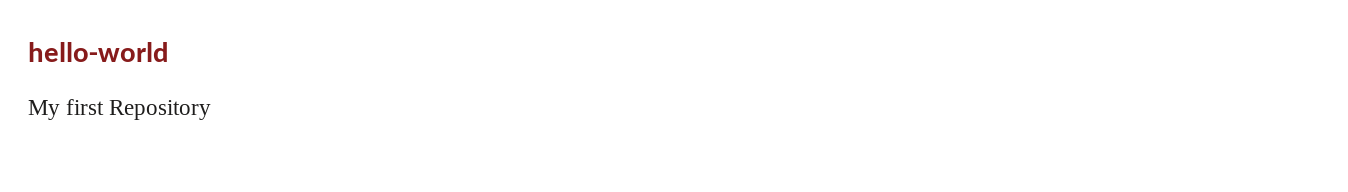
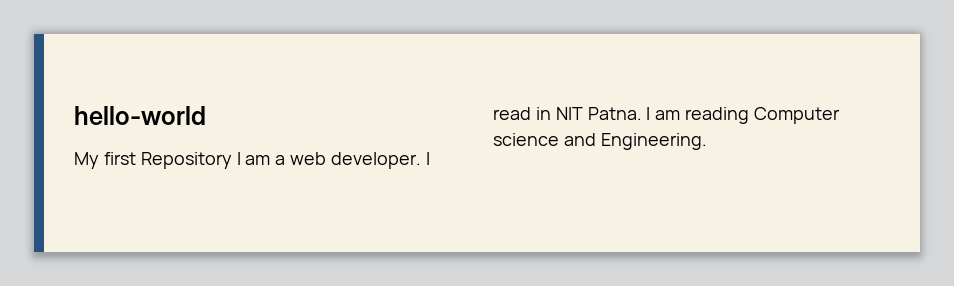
- My first Repository
+ My first Repository I am a web developer. I read in NIT Patna. I am reading Computer science and Engineering.

